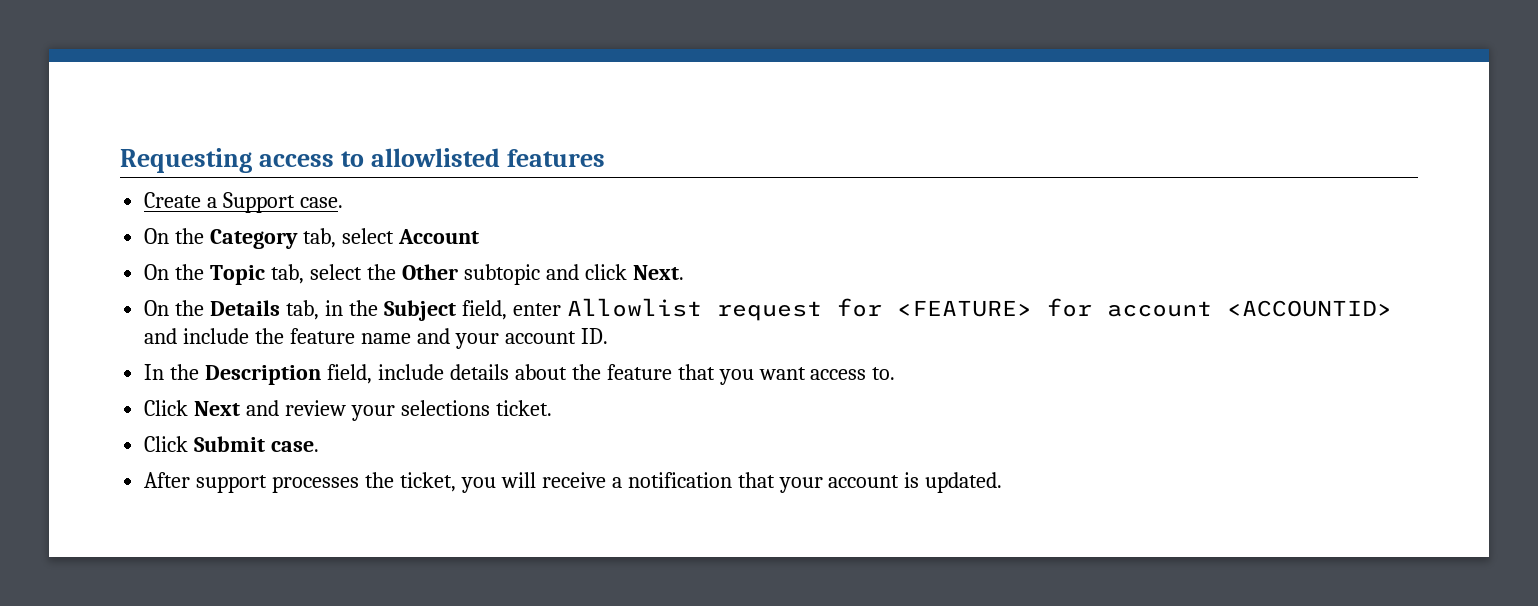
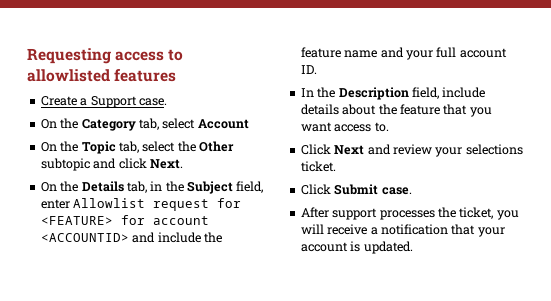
- On the Details tab, in the Subject field, enter Allowlist request for <FEATURE> for account <ACCOUNTID> and include the feature name and your account ID.
+ On the Details tab, in the Subject field, enter Allowlist request for <FEATURE> for account <ACCOUNTID> and include the feature name and your full account ID.

